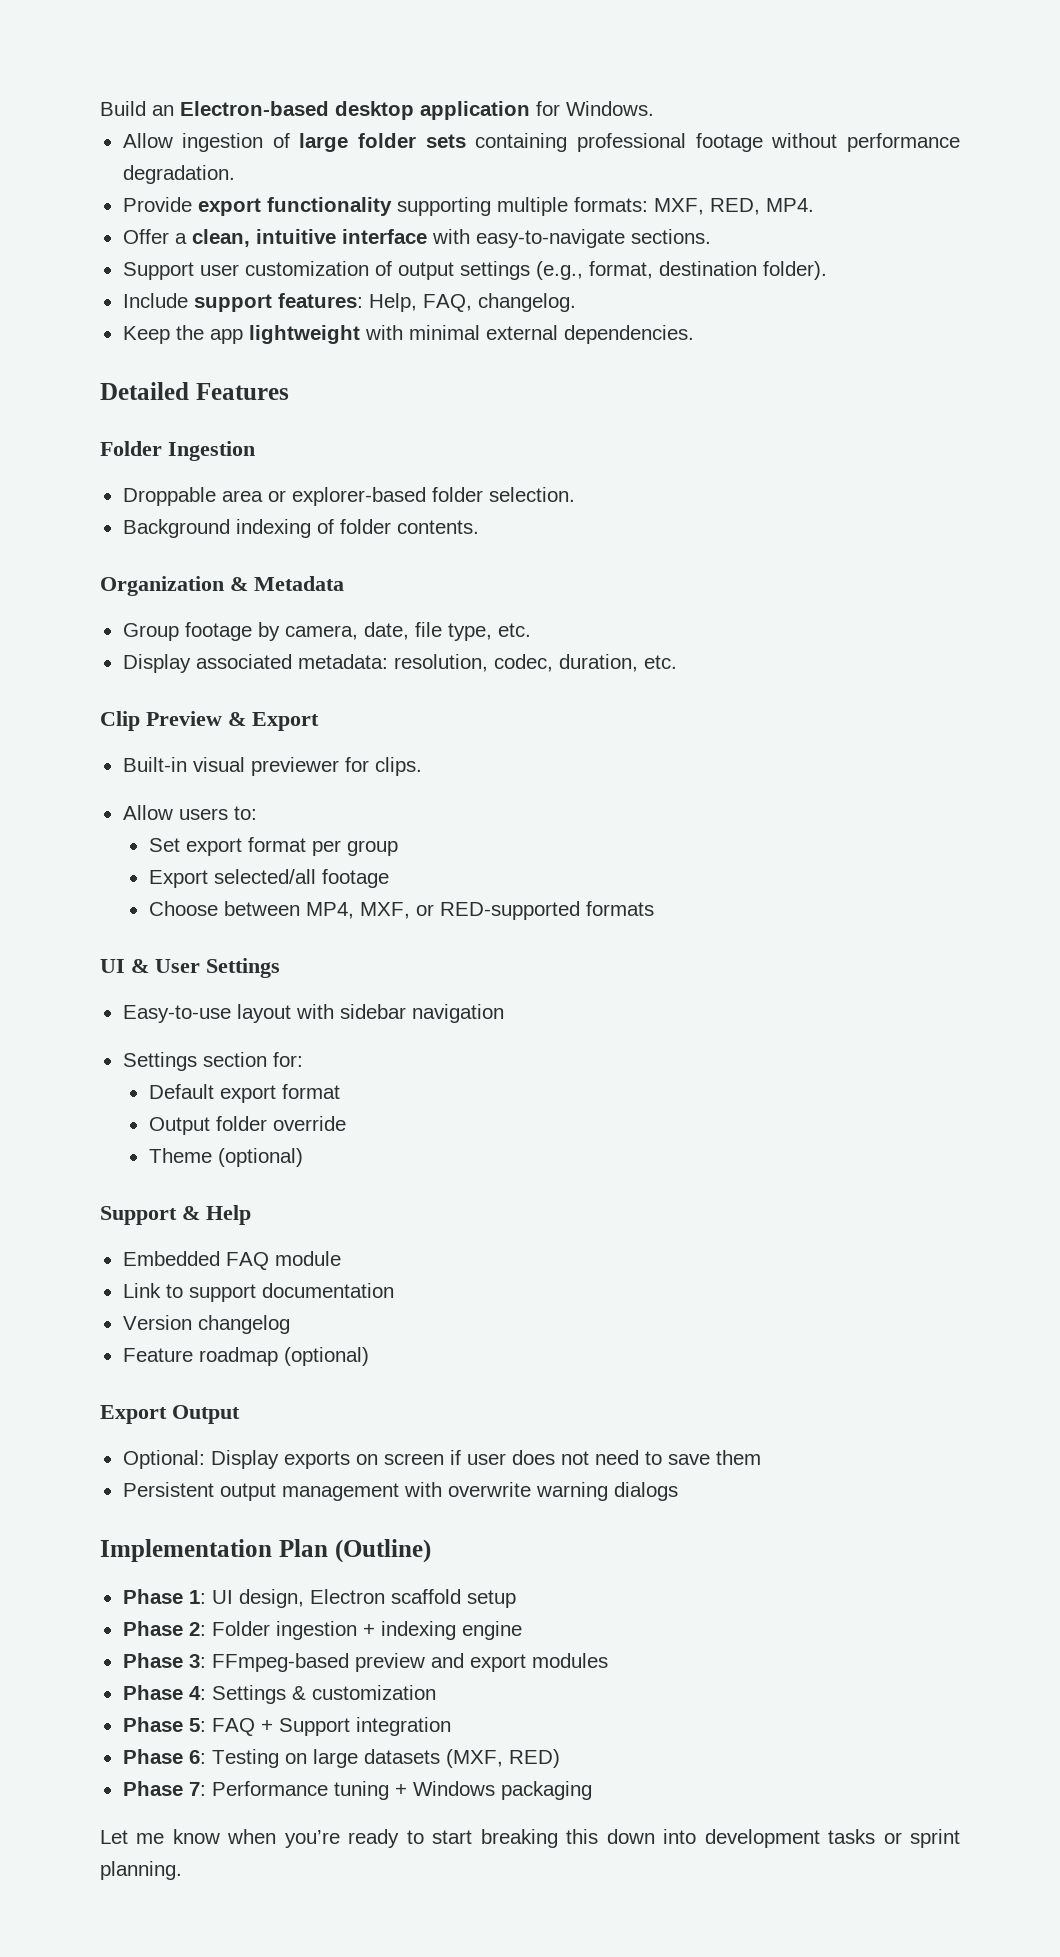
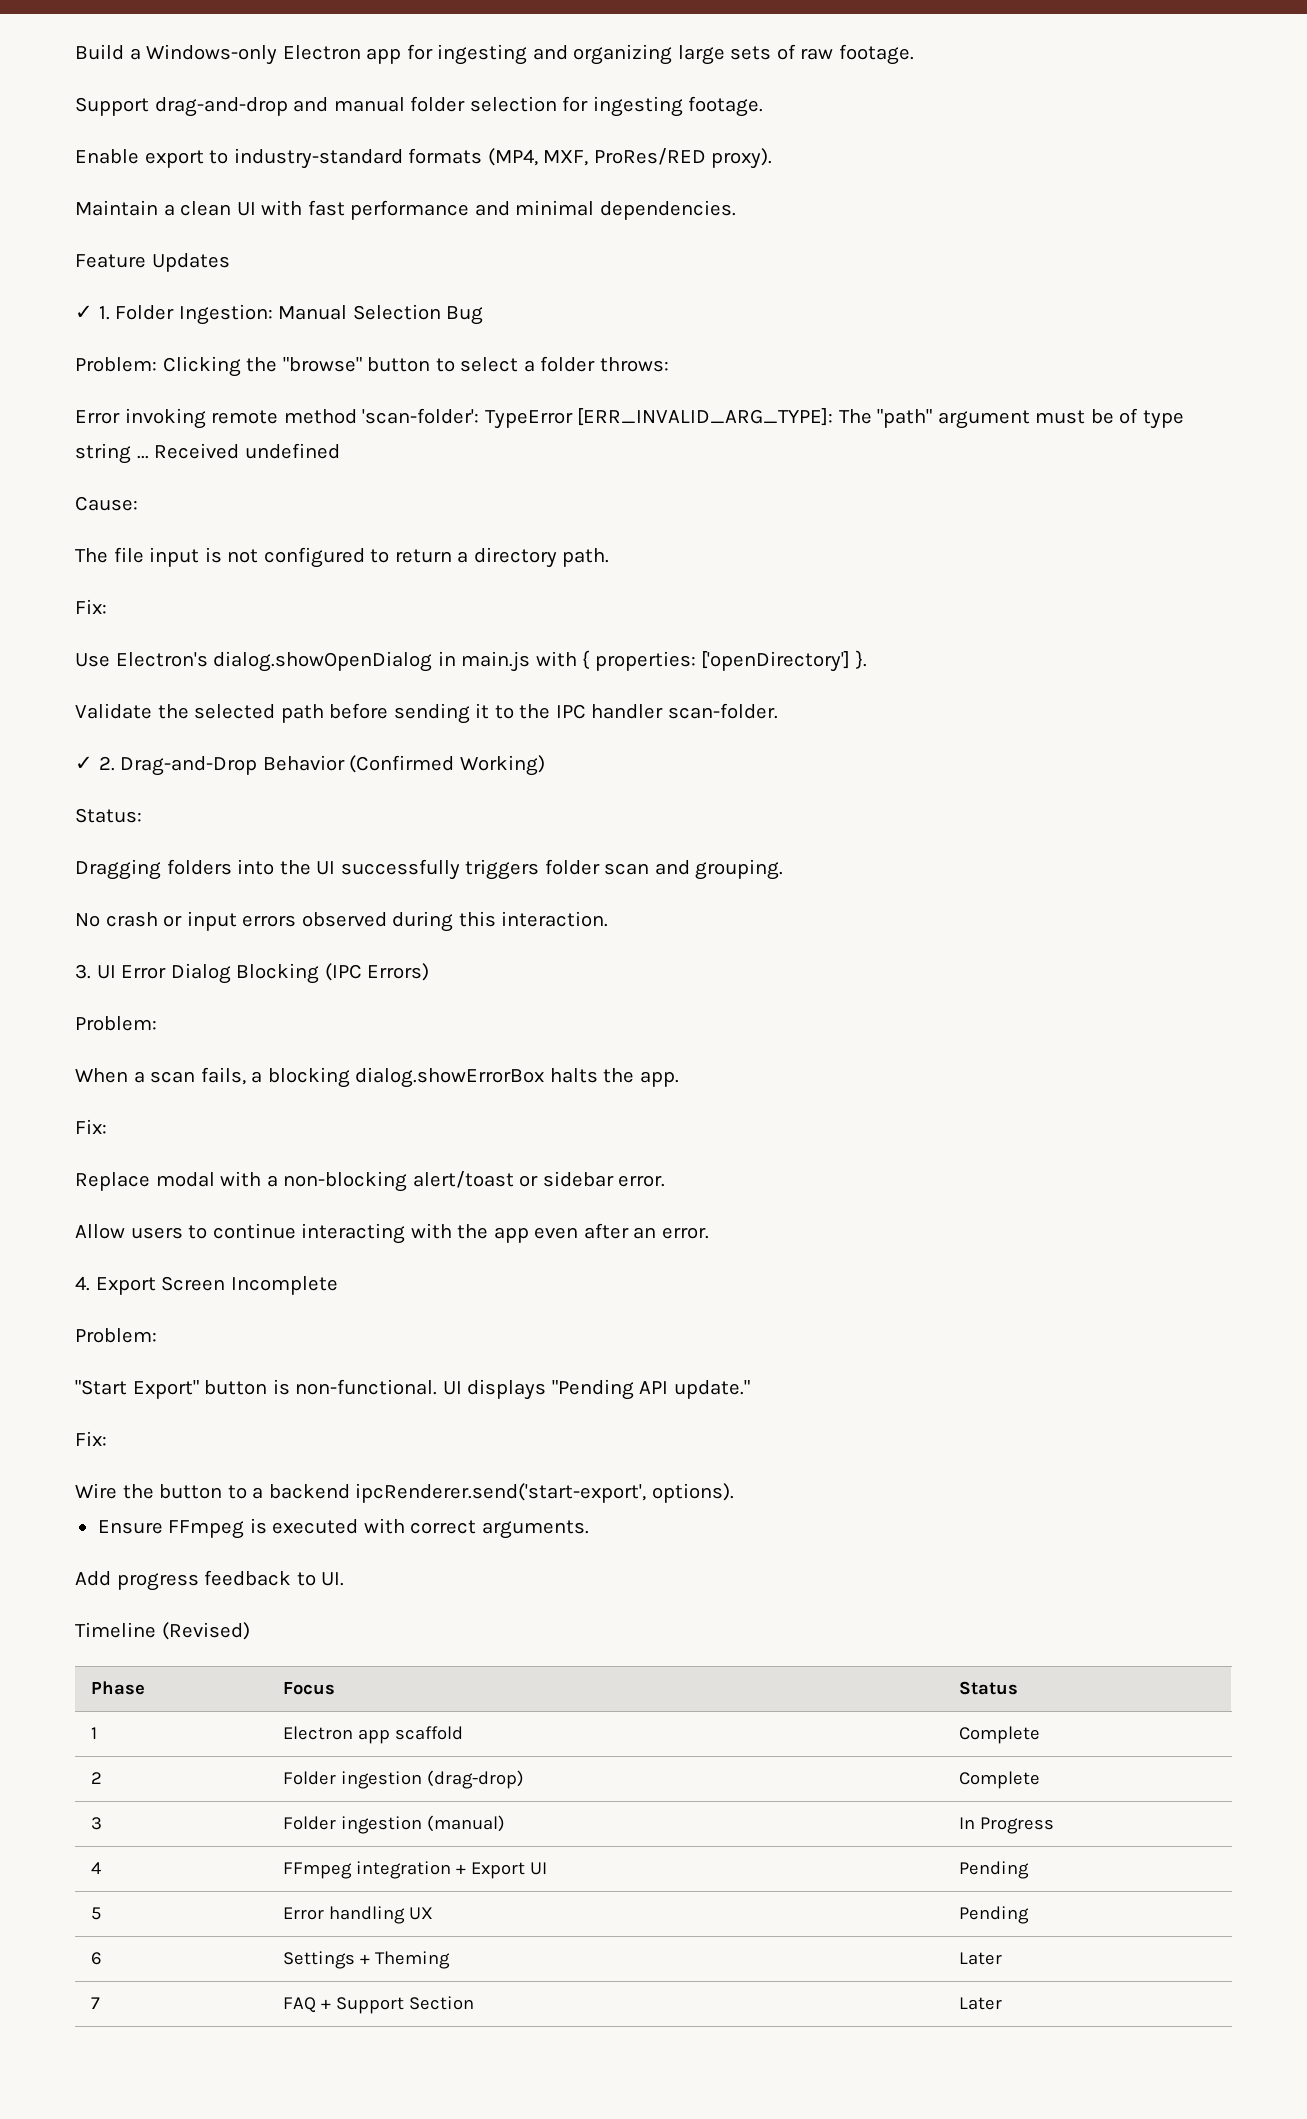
- Build an Electron-based desktop application for Windows.
- Allow ingestion of large folder sets containing professional footage without performance degradation.
- Provide export functionality supporting multiple formats: MXF, RED, MP4.
- Offer a clean, intuitive interface with easy-to-navigate sections.
- Support user customization of output settings (e.g., format, destination folder).
- Include support features: Help, FAQ, changelog.
- Keep the app lightweight with minimal external dependencies.
- Detailed Features
- Folder Ingestion
- Droppable area or explorer-based folder selection.
- Background indexing of folder contents.
- Organization & Metadata
- Group footage by camera, date, file type, etc.
- Display associated metadata: resolution, codec, duration, etc.
- Clip Preview & Export
- Built-in visual previewer for clips.
- Allow users to:
- Set export format per group
- Export selected/all footage
- Choose between MP4, MXF, or RED-supported formats
- UI & User Settings
- Easy-to-use layout with sidebar navigation
- Settings section for:
- Default export format
- Output folder override
- Theme (optional)
- Support & Help
- Embedded FAQ module
- Link to support documentation
- Version changelog
- Feature roadmap (optional)
- Export Output
- Optional: Display exports on screen if user does not need to save them
- Persistent output management with overwrite warning dialogs
- Implementation Plan (Outline)
- Phase 1: UI design, Electron scaffold setup
- Phase 2: Folder ingestion + indexing engine
- Phase 3: FFmpeg-based preview and export modules
- Phase 4: Settings & customization
- Phase 5: FAQ + Support integration
- Phase 6: Testing on large datasets (MXF, RED)
- Phase 7: Performance tuning + Windows packaging
- Let me know when you’re ready to start breaking this down into development tasks or sprint planning.
+ Build a Windows-only Electron app for ingesting and organizing large sets of raw footage.
+ Support drag-and-drop and manual folder selection for ingesting footage.
+ Enable export to industry-standard formats (MP4, MXF, ProRes/RED proxy).
+ Maintain a clean UI with fast performance and minimal dependencies.
+ Feature Updates
+ ✓ 1. Folder Ingestion: Manual Selection Bug
+ Problem: Clicking the "browse" button to select a folder throws:
+ Error invoking remote method 'scan-folder': TypeError [ERR_INVALID_ARG_TYPE]: The "path" argument must be of type string ... Received undefined
+ Cause:
+ The file input is not configured to return a directory path.
+ Fix:
+ Use Electron's dialog.showOpenDialog in main.js with { properties: ['openDirectory'] }.
+ Validate the selected path before sending it to the IPC handler scan-folder.
+ ✓ 2. Drag-and-Drop Behavior (Confirmed Working)
+ Status:
+ Dragging folders into the UI successfully triggers folder scan and grouping.
+ No crash or input errors observed during this interaction.
+ 3. UI Error Dialog Blocking (IPC Errors)
+ Problem:
+ When a scan fails, a blocking dialog.showErrorBox halts the app.
+ Fix:
+ Replace modal with a non-blocking alert/toast or sidebar error.
+ Allow users to continue interacting with the app even after an error.
+ 4. Export Screen Incomplete
+ Problem:
+ "Start Export" button is non-functional. UI displays "Pending API update."
+ Fix:
+ Wire the button to a backend ipcRenderer.send('start-export', options).
+ Ensure FFmpeg is executed with correct arguments.
+ Add progress feedback to UI.
+ Timeline (Revised)
+ Phase | Focus | Status
+ 1 | Electron app scaffold | Complete
+ 2 | Folder ingestion (drag-drop) | Complete
+ 3 | Folder ingestion (manual) | In Progress
+ 4 | FFmpeg integration + Export UI | Pending
+ 5 | Error handling UX | Pending
+ 6 | Settings + Theming | Later
+ 7 | FAQ + Support Section | Later

